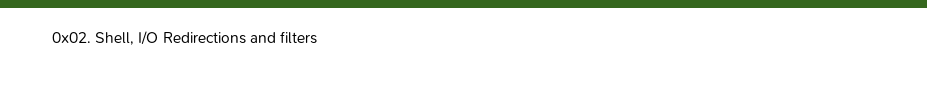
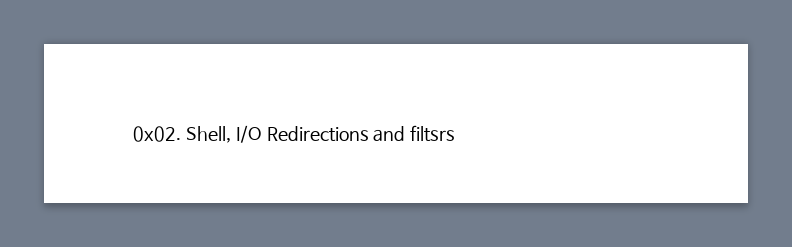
- Shell, I/O Redirections and filters
+ Shell, I/O Redirections and filtsrs

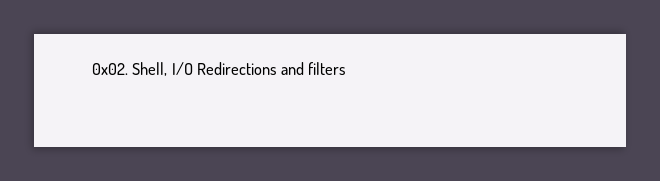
- Shell, I/O Redirections and filtsrs
+ Shell, I/O Redirections and filters

